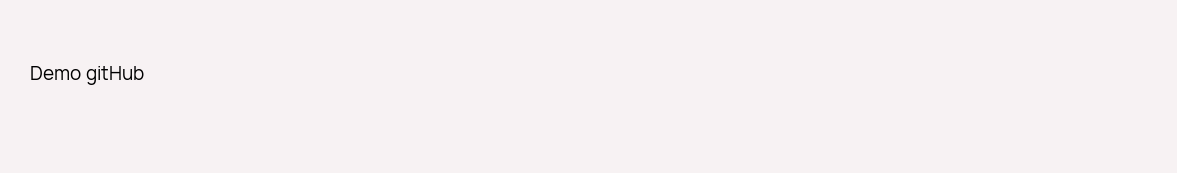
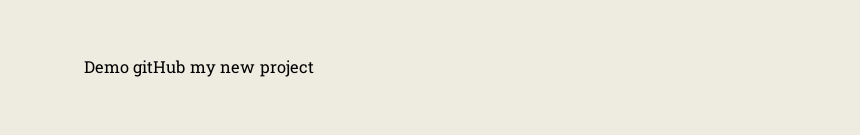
- Demo gitHub
+ Demo gitHub my new project

